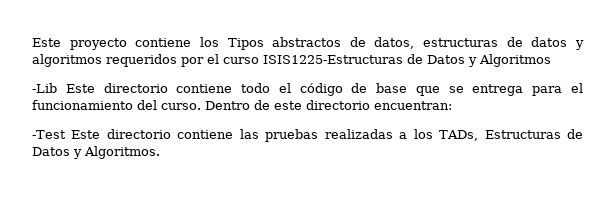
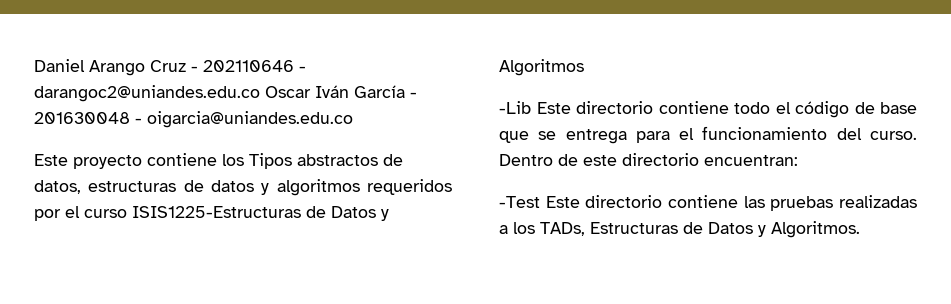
+ Daniel Arango Cruz - 202110646 - darangoc2@uniandes.edu.co Oscar Iván García - 201630048 - oigarcia@uniandes.edu.co

